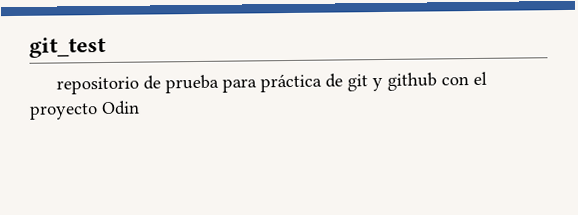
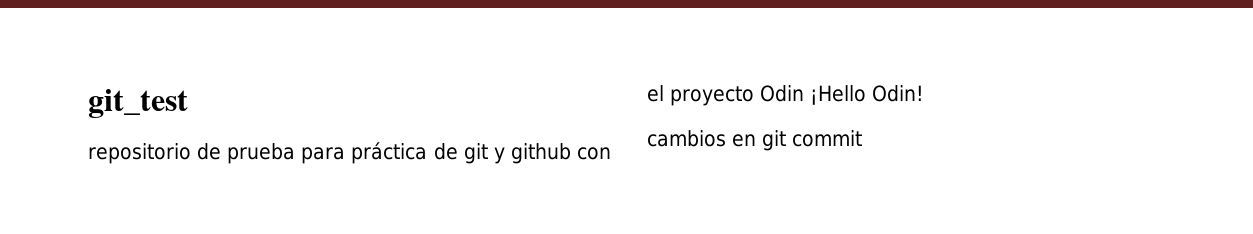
- repositorio de prueba para práctica de git y github con el proyecto Odin
+ repositorio de prueba para práctica de git y github con el proyecto Odin ¡Hello Odin!
+ cambios en git commit

